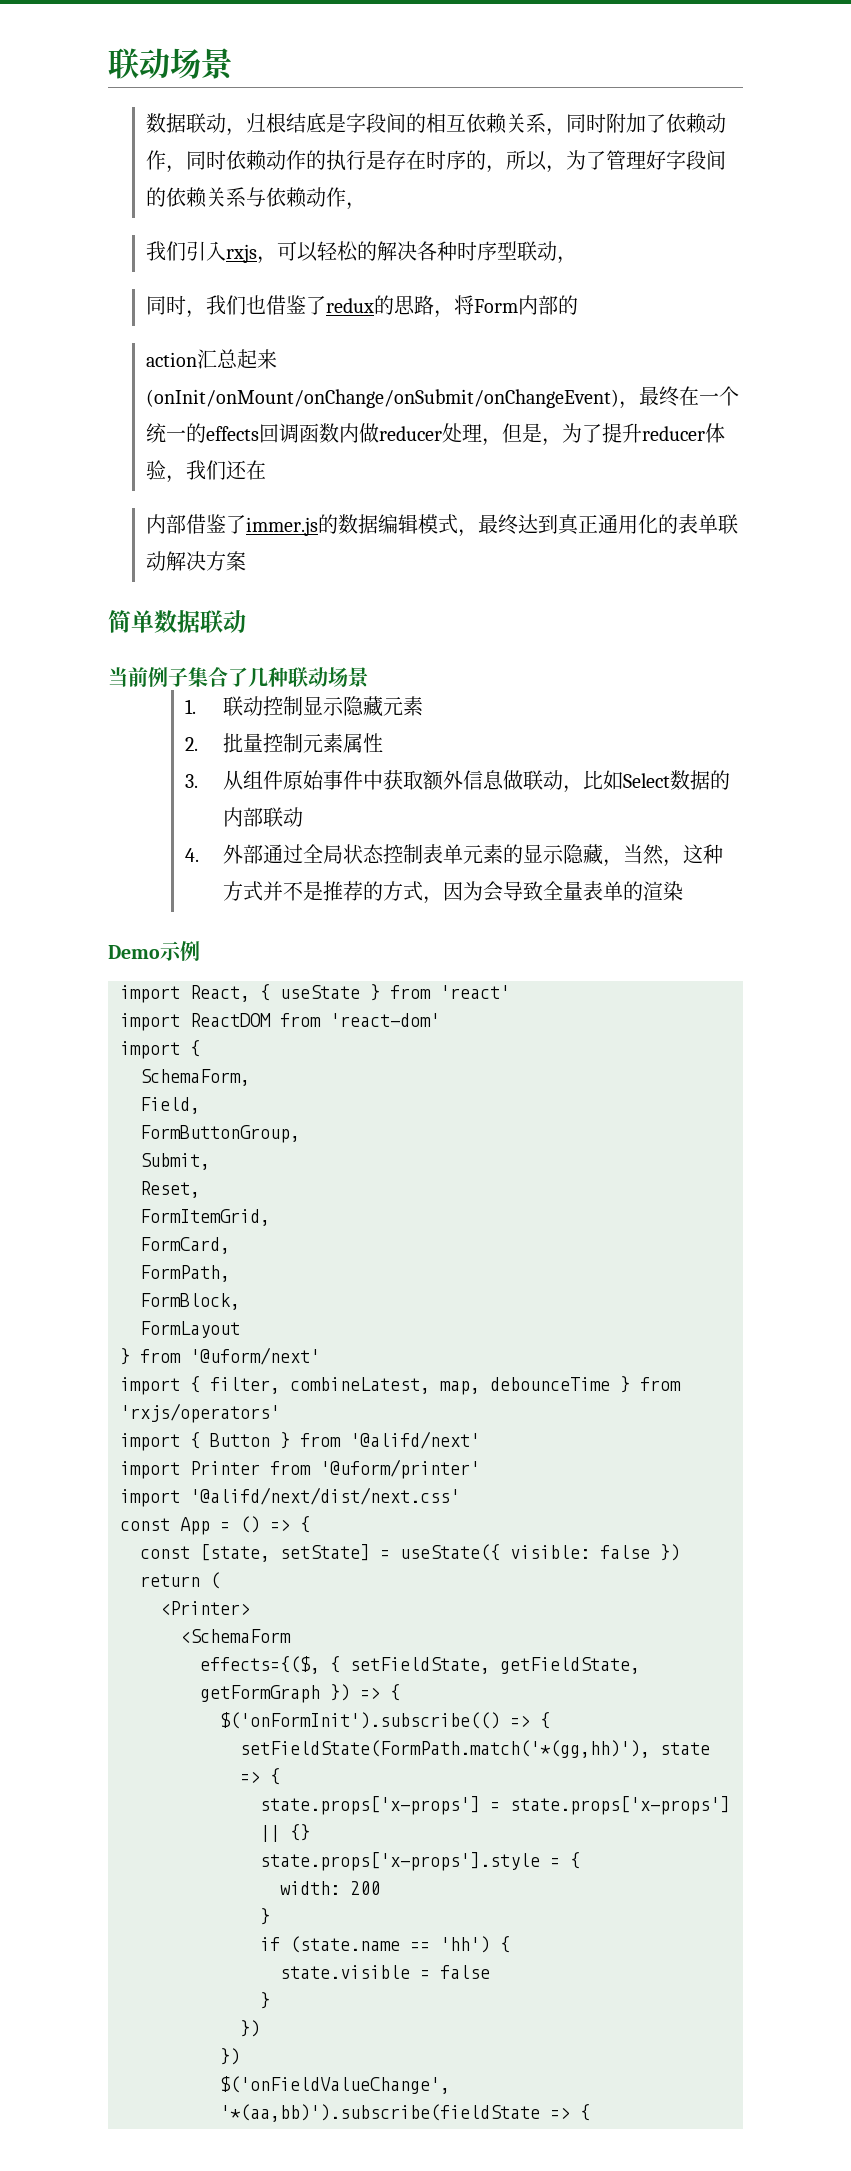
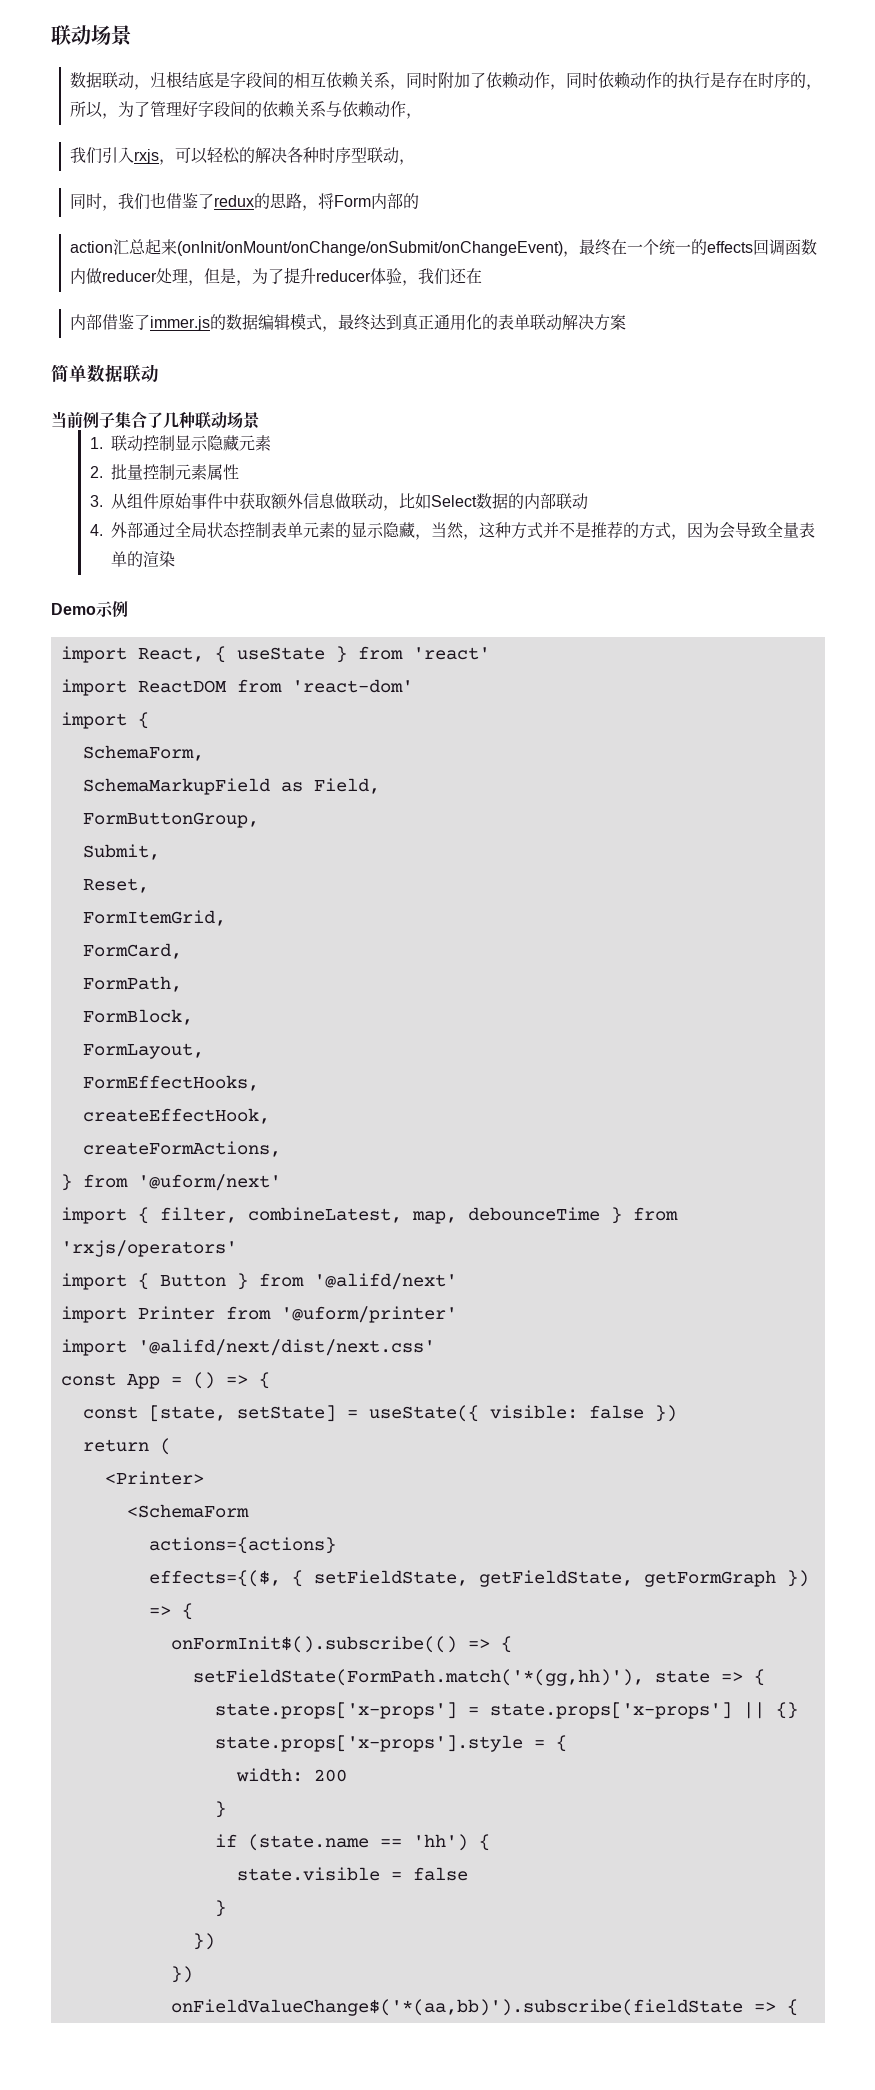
- Field,
+ SchemaMarkupField as Field,
- FormLayout
+ FormLayout,
+ FormEffectHooks,
+ createEffectHook,
+ createFormActions,
+ actions={actions}
- $('onFormInit').subscribe(() => {
+ onFormInit$().subscribe(() => {
- $('onFieldValueChange', '*(aa,bb)').subscribe(fieldState => {
+ onFieldValueChange$('*(aa,bb)').subscribe(fieldState => {

